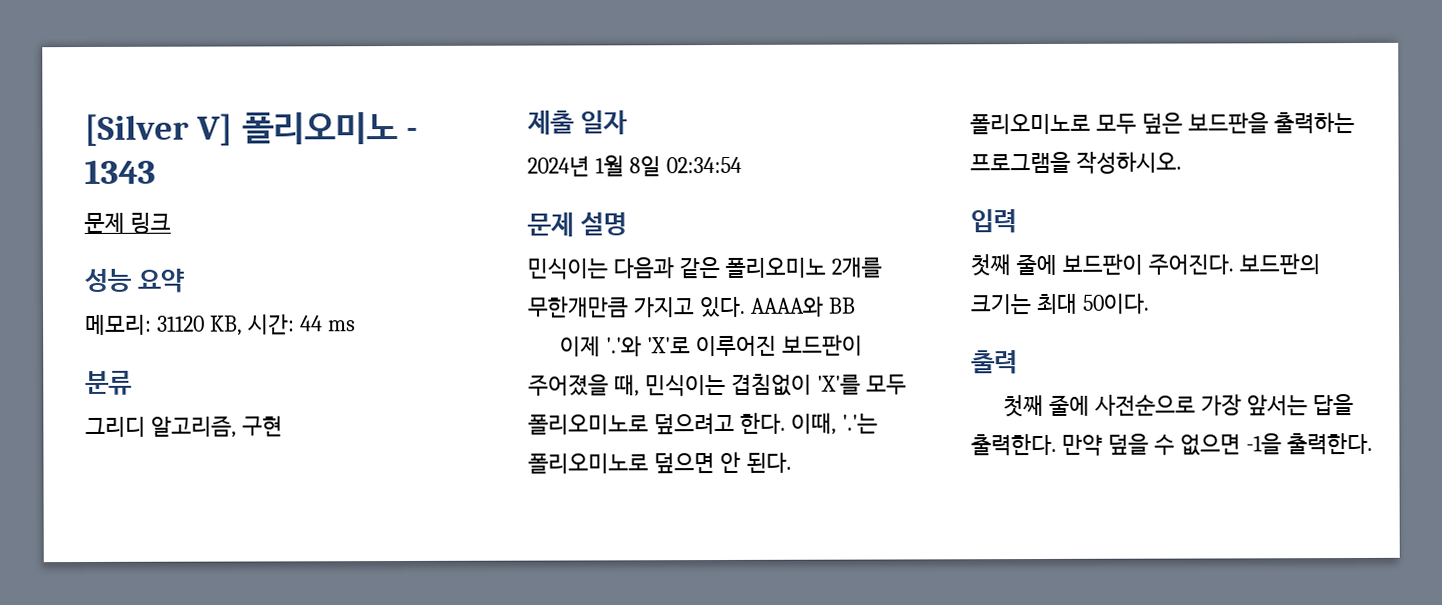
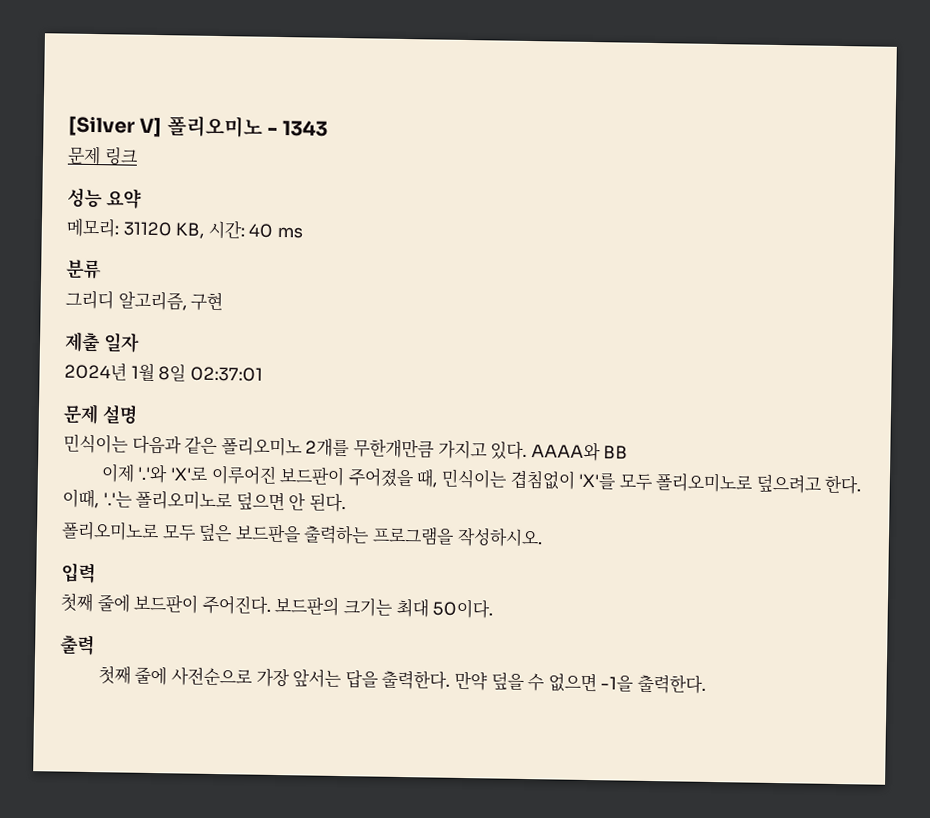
- 메모리: 31120 KB, 시간: 44 ms
+ 메모리: 31120 KB, 시간: 40 ms
- 2024년 1월 8일 02:34:54
+ 2024년 1월 8일 02:37:01

